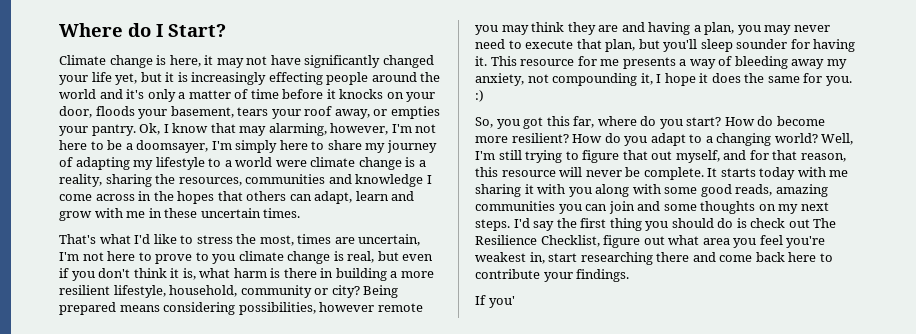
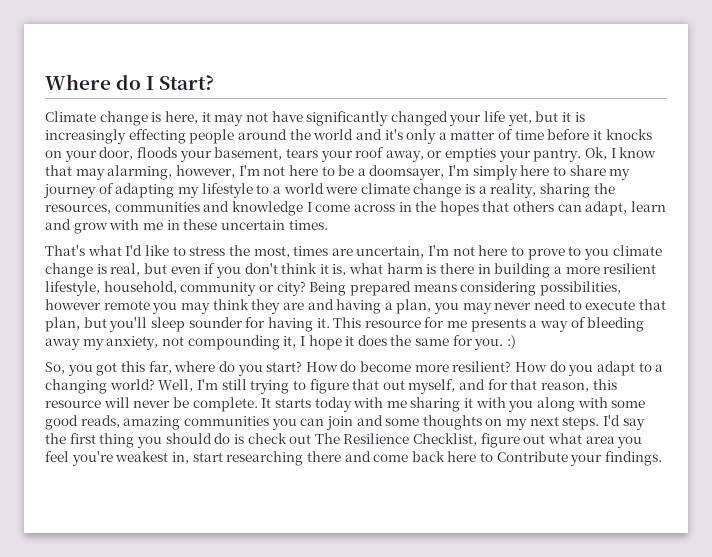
- I'd say the first thing you should do is check out The Resilience Checklist, figure out what area you feel you're weakest in, start researching there and come back here to contribute your findings.
+ I'd say the first thing you should do is check out The Resilience Checklist, figure out what area you feel you're weakest in, start researching there and come back here to Contribute your findings.
- If you'

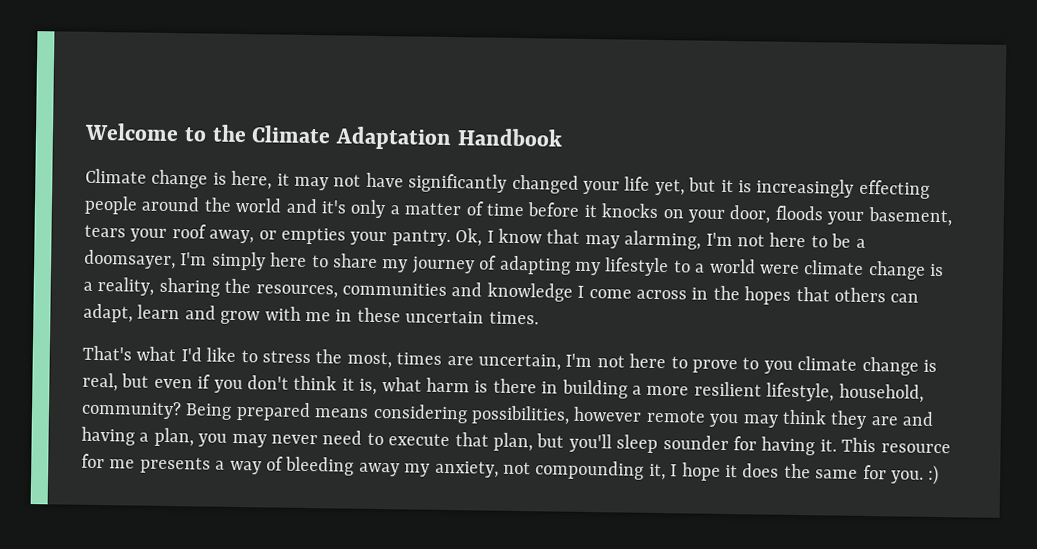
- Where do I Start?
+ Welcome to the Climate Adaptation Handbook
- Ok, I know that may alarming, however, I'm not here to be a doomsayer, I'm simply here to share my journey of adapting my lifestyle to a world were climate change is a reality, sharing the resources, communities and knowledge I come across in the hopes that others can adapt, learn and grow with me in these uncertain times.
+ Ok, I know that may alarming, I'm not here to be a doomsayer, I'm simply here to share my journey of adapting my lifestyle to a world were climate change is a reality, sharing the resources, communities and knowledge I come across in the hopes that others can adapt, learn and grow with me in these uncertain times.
- That's what I'd like to stress the most, times are uncertain, I'm not here to prove to you climate change is real, but even if you don't think it is, what harm is there in building a more resilient lifestyle, household, community or city?
+ That's what I'd like to stress the most, times are uncertain, I'm not here to prove to you climate change is real, but even if you don't think it is, what harm is there in building a more resilient lifestyle, household, community?
- So, you got this far, where do you start? How do become more resilient? How do you adapt to a changing world? Well, I'm still trying to figure that out myself, and for that reason, this resource will never be complete. It starts today with me sharing it with you along with some good reads, amazing communities you can join and some thoughts on my next steps. I'd say the first thing you should do is check out The Resilience Checklist, figure out what area you feel you're weakest in, start researching there and come back here to Contribute your findings.

